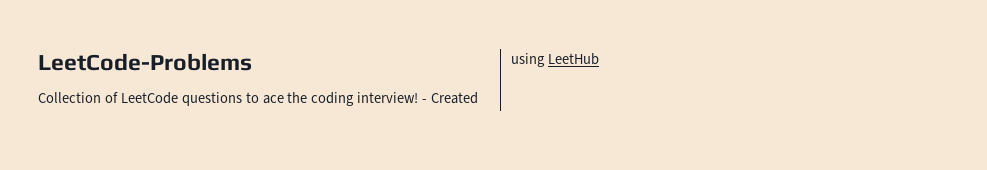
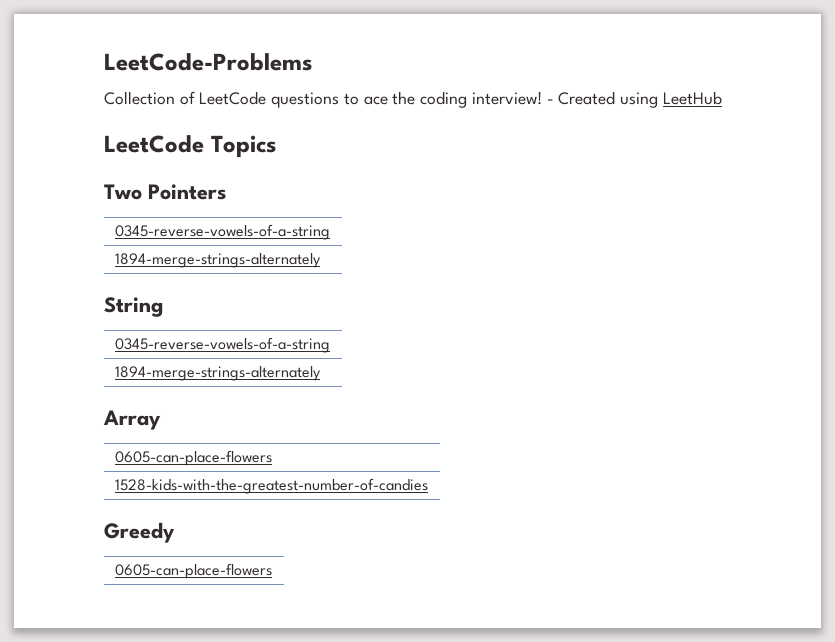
+ LeetCode Topics
+ Two Pointers
+ 0345-reverse-vowels-of-a-string
+ 1894-merge-strings-alternately
+ String
+ 0345-reverse-vowels-of-a-string
+ 1894-merge-strings-alternately
+ Array
+ 0605-can-place-flowers
+ 1528-kids-with-the-greatest-number-of-candies
+ Greedy
+ 0605-can-place-flowers

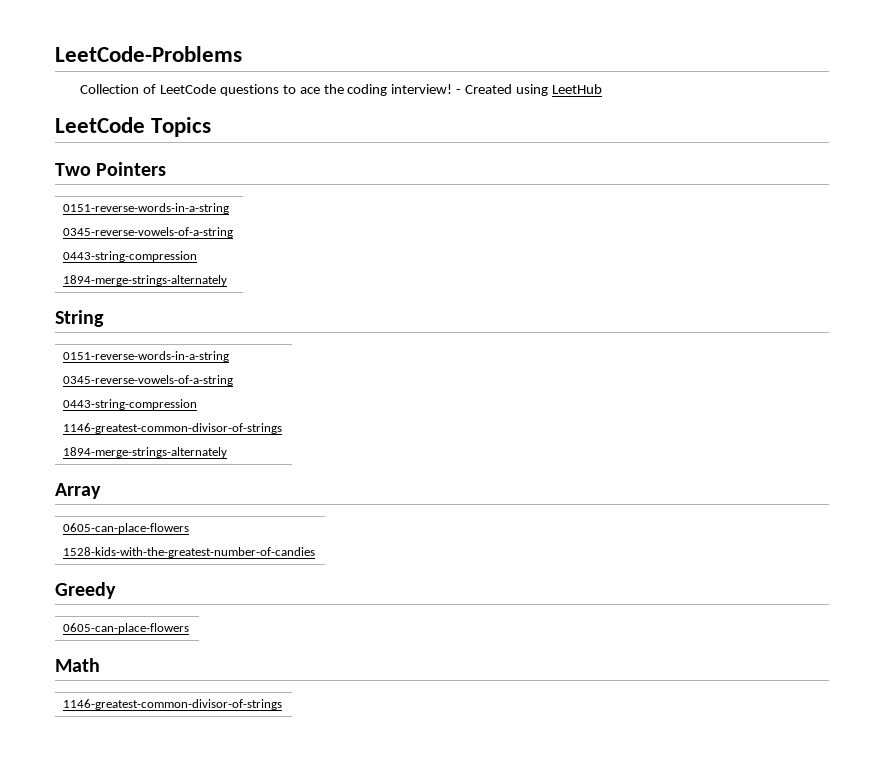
  Two Pointers
+ 0151-reverse-words-in-a-string
  0345-reverse-vowels-of-a-string
+ 0443-string-compression
  String
+ 0151-reverse-words-in-a-string
  0345-reverse-vowels-of-a-string
+ 0443-string-compression
+ 1146-greatest-common-divisor-of-strings
+ Math
+ 1146-greatest-common-divisor-of-strings

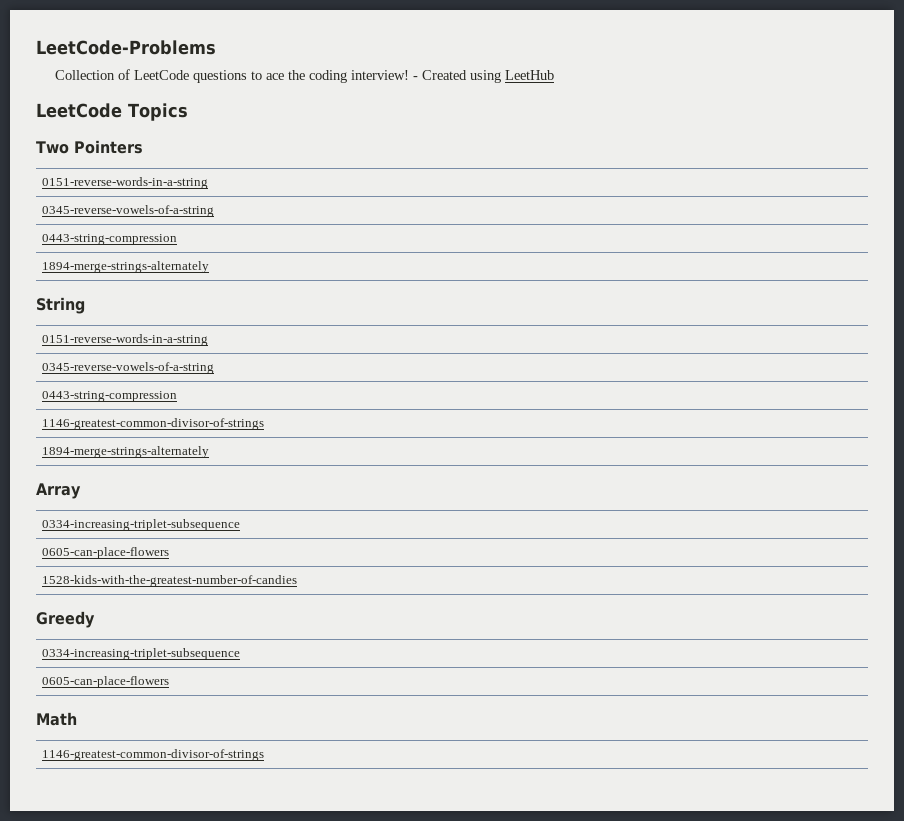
  Array
+ 0334-increasing-triplet-subsequence
  Greedy
+ 0334-increasing-triplet-subsequence

